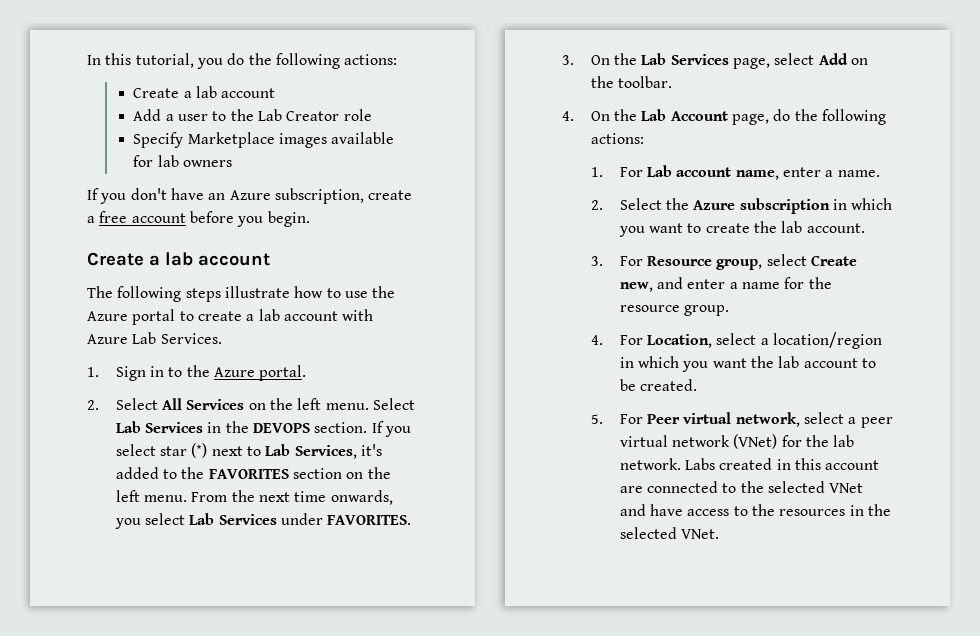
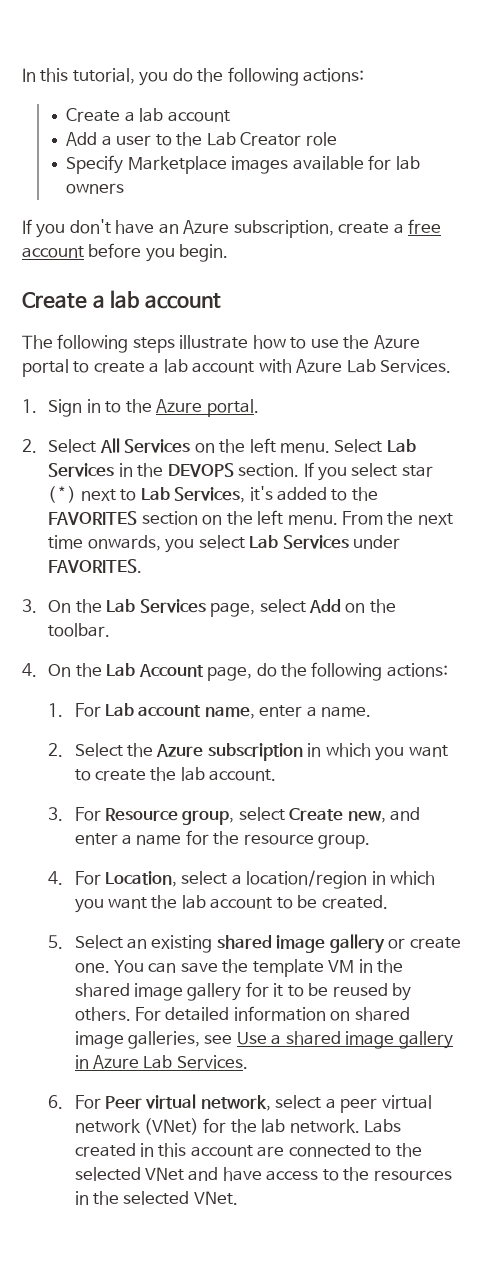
- 5. For Peer virtual network, select a peer virtual network (VNet) for the lab network.
+ 5. Select an existing shared image gallery or create one. You can save the template VM in the shared image gallery for it to be reused by others. For detailed information on shared image galleries, see Use a shared image gallery in Azure Lab Services.
+ 6. For Peer virtual network, select a peer virtual network (VNet) for the lab network.

